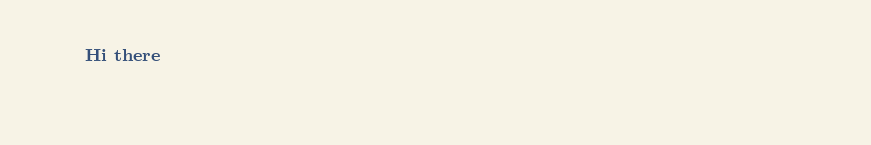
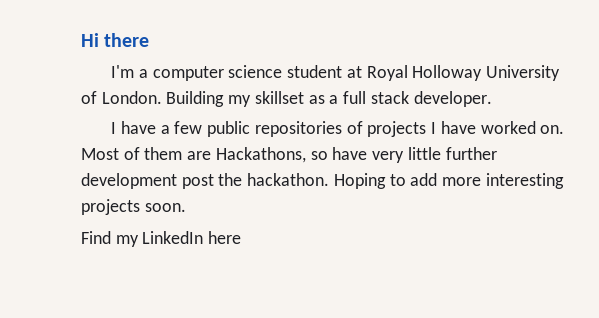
+ I'm a computer science student at Royal Holloway University of London. Building my skillset as a full stack developer.
+ I have a few public repositories of projects I have worked on. Most of them are Hackathons, so have very little further development post the hackathon. Hoping to add more interesting projects soon.
+ Find my LinkedIn here

